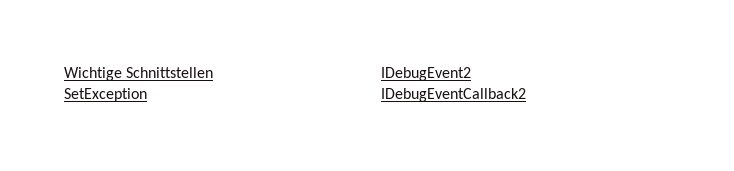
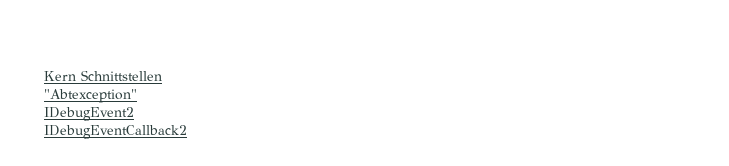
- Wichtige Schnittstellen
+ Kern Schnittstellen
- SetException
+ "Abtexception"

